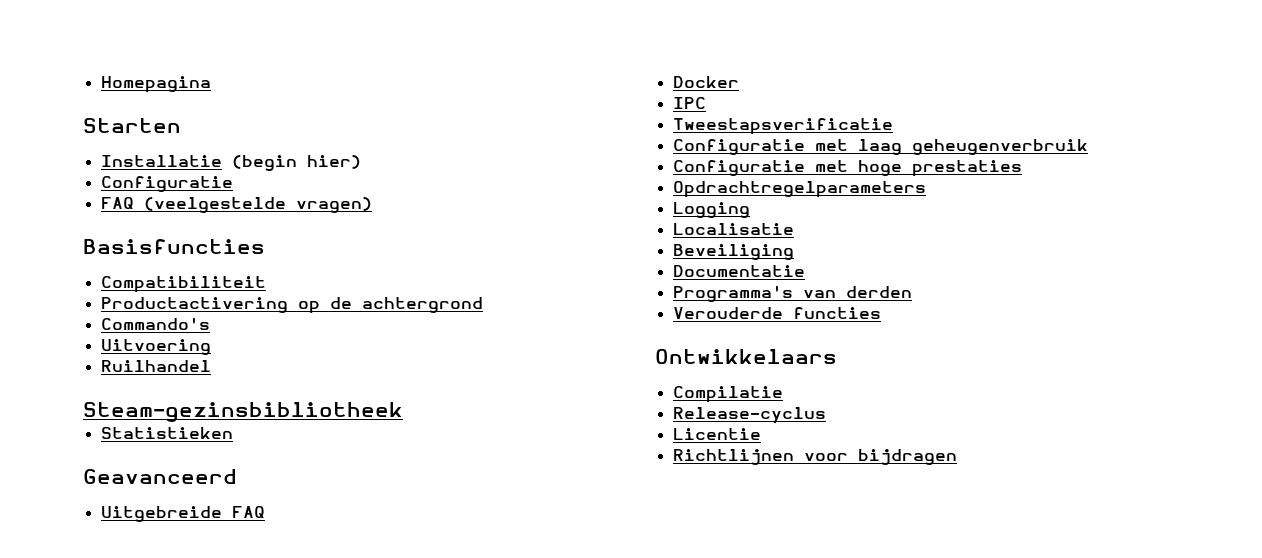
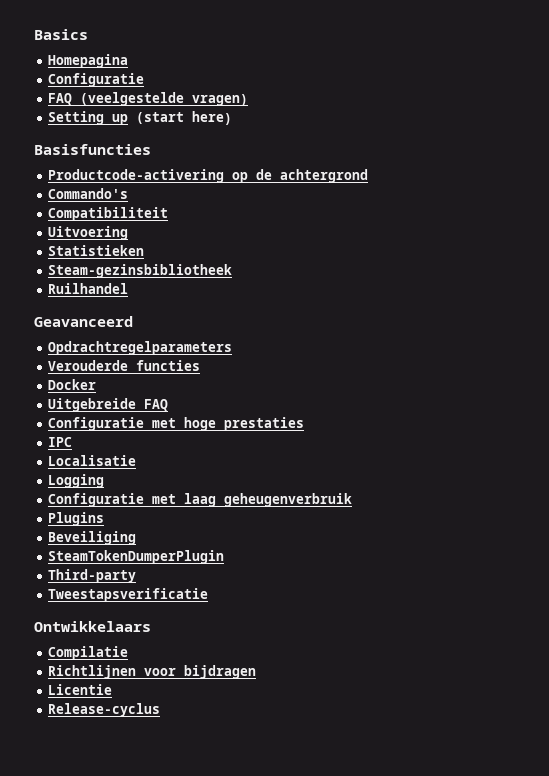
+ Basics
- Starten
- Installatie (begin hier)
+ Setting up (start here)
- Compatibiliteit
- Productactivering op de achtergrond
+ Productcode-activering op de achtergrond
+ Compatibiliteit
+ Statistieken
+ Steam-gezinsbibliotheek
- Steam-gezinsbibliotheek
- Statistieken
  Geavanceerd
+ Opdrachtregelparameters
+ Verouderde functies
+ Docker
  Uitgebreide FAQ
- Docker
+ Configuratie met hoge prestaties
- Tweestapsverificatie
+ Localisatie
+ Logging
- Configuratie met hoge prestaties
- Opdrachtregelparameters
- Logging
- Localisatie
+ Plugins
  Beveiliging
- Documentatie
- Programma's van derden
- Verouderde functies
+ SteamTokenDumperPlugin
+ Third-party
+ Tweestapsverificatie
  Ontwikkelaars
  Compilatie
+ Richtlijnen voor bijdragen
+ Licentie
  Release-cyclus
- Licentie
- Richtlijnen voor bijdragen

